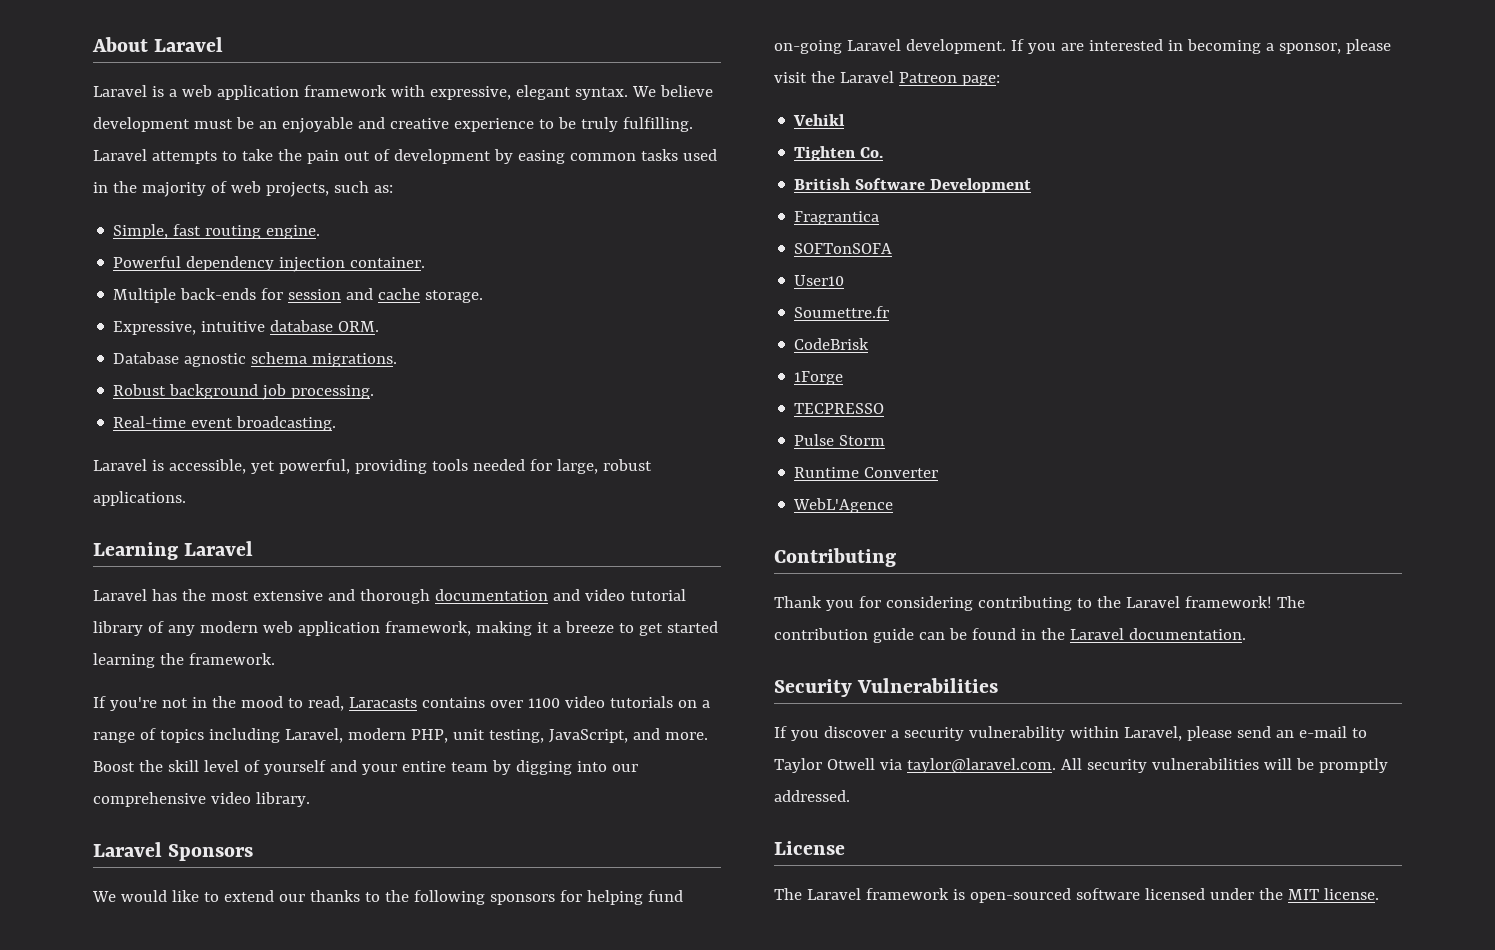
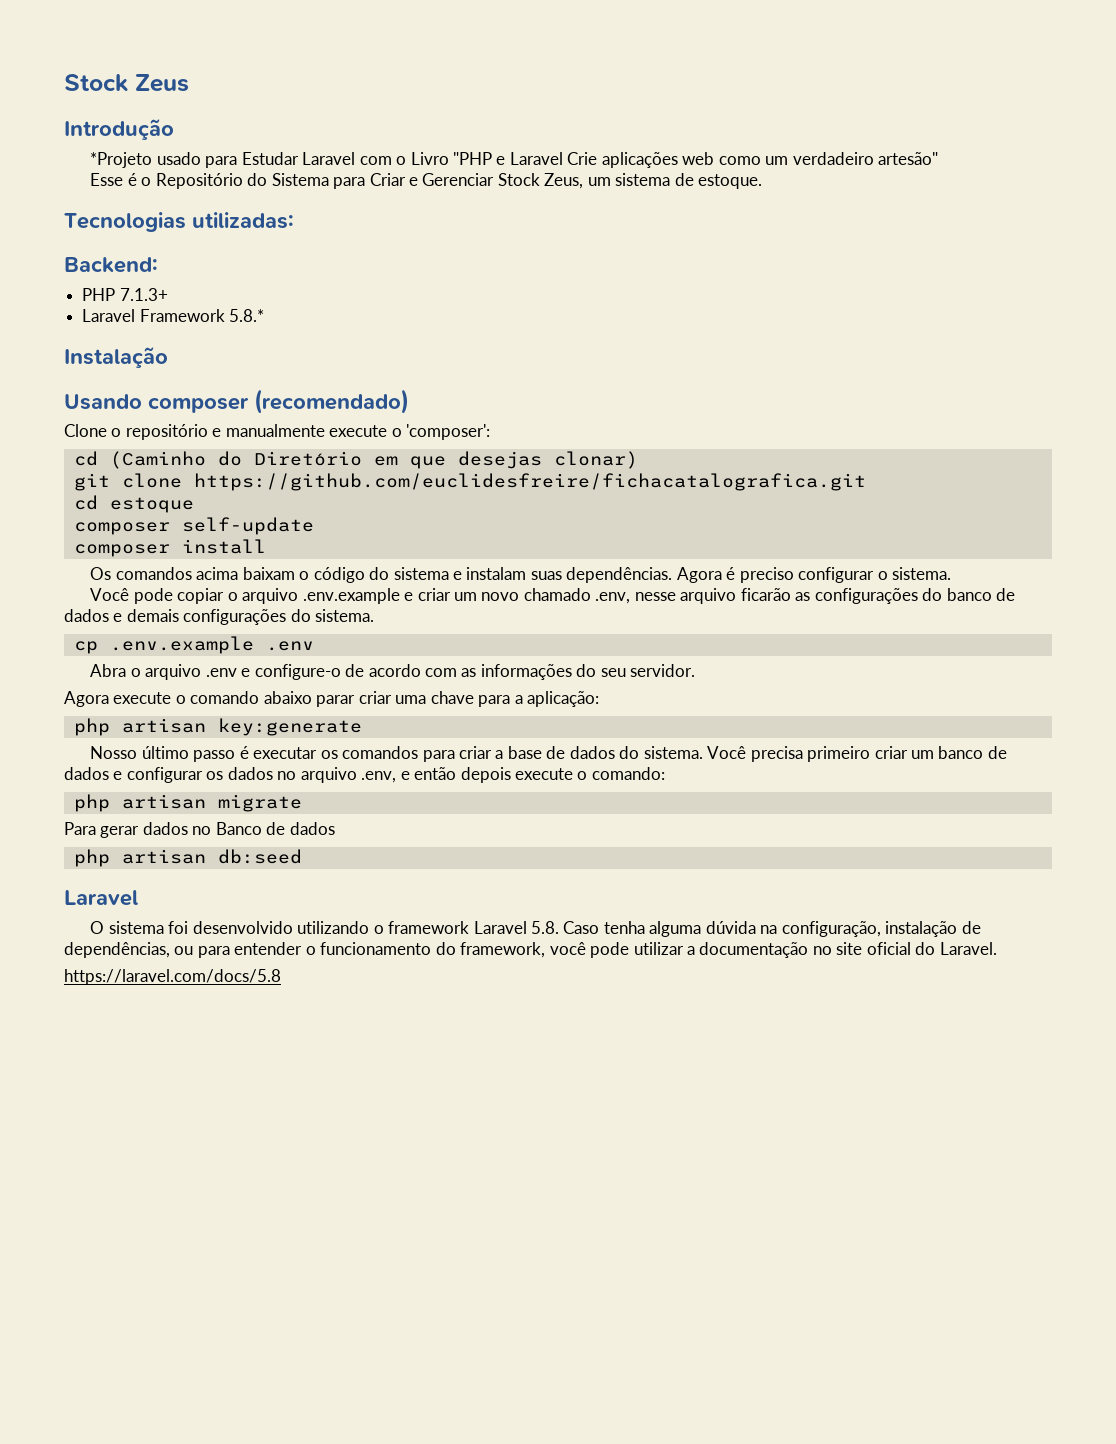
- About Laravel
- Laravel is a web application framework with expressive, elegant syntax. We believe development must be an enjoyable and creative experience to be truly fulfilling. Laravel attempts to take the pain out of development by easing common tasks used in the majority of web projects, such as:
- Simple, fast routing engine.
- Powerful dependency injection container.
- Multiple back-ends for session and cache storage.
- Expressive, intuitive database ORM.
- Database agnostic schema migrations.
- Robust background job processing.
- Real-time event broadcasting.
- Laravel is accessible, yet powerful, providing tools needed for large, robust applications.
- Learning Laravel
- Laravel has the most extensive and thorough documentation and video tutorial library of any modern web application framework, making it a breeze to get started learning the framework.
- If you're not in the mood to read, Laracasts contains over 1100 video tutorials on a range of topics including Laravel, modern PHP, unit testing, JavaScript, and more. Boost the skill level of yourself and your entire team by digging into our comprehensive video library.
- Laravel Sponsors
- We would like to extend our thanks to the following sponsors for helping fund on-going Laravel development. If you are interested in becoming a sponsor, please visit the Laravel Patreon page:
- Vehikl
- Tighten Co.
- British Software Development
- Fragrantica
- SOFTonSOFA
- User10
- Soumettre.fr
- CodeBrisk
- 1Forge
- TECPRESSO
- Pulse Storm
- Runtime Converter
- WebL'Agence
- Contributing
- Thank you for considering contributing to the Laravel framework! The contribution guide can be found in the Laravel documentation.
- Security Vulnerabilities
- If you discover a security vulnerability within Laravel, please send an e-mail to Taylor Otwell via taylor@laravel.com. All security vulnerabilities will be promptly addressed.
- License
- The Laravel framework is open-sourced software licensed under the MIT license.
+ Stock Zeus
+ Introdução
+ *Projeto usado para Estudar Laravel com o Livro "PHP e Laravel Crie aplicações web como um verdadeiro artesão"
+ Esse é o Repositório do Sistema para Criar e Gerenciar Stock Zeus, um sistema de estoque.
+ Tecnologias utilizadas:
+ Backend:
+ PHP 7.1.3+
+ Laravel Framework 5.8.*
+ Instalação
+ Usando composer (recomendado)
+ Clone o repositório e manualmente execute o 'composer':
+ cd (Caminho do Diretório em que desejas clonar)
+ git clone https://github.com/euclidesfreire/fichacatalografica.git
+ cd estoque
+ composer self-update
+ composer install
+ Os comandos acima baixam o código do sistema e instalam suas dependências. Agora é preciso configurar o sistema.
+ Você pode copiar o arquivo .env.example e criar um novo chamado .env, nesse arquivo ficarão as configurações do banco de dados e demais configurações do sistema.
+ cp .env.example .env
+ Abra o arquivo .env e configure-o de acordo com as informações do seu servidor.
+ Agora execute o comando abaixo parar criar uma chave para a aplicação:
+ php artisan key:generate
+ Nosso último passo é executar os comandos para criar a base de dados do sistema. Você precisa primeiro criar um banco de dados e configurar os dados no arquivo .env, e então depois execute o comando:
+ php artisan migrate
+ Para gerar dados no Banco de dados
+ php artisan db:seed
+ Laravel
+ O sistema foi desenvolvido utilizando o framework Laravel 5.8. Caso tenha alguma dúvida na configuração, instalação de dependências, ou para entender o funcionamento do framework, você pode utilizar a documentação no site oficial do Laravel.
+ https://laravel.com/docs/5.8

